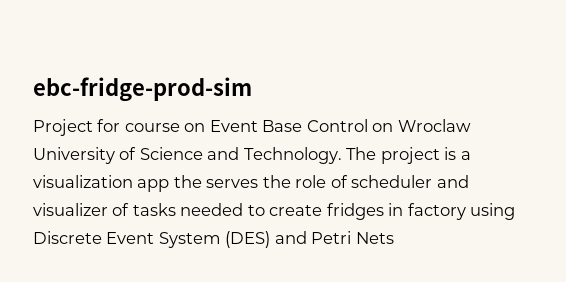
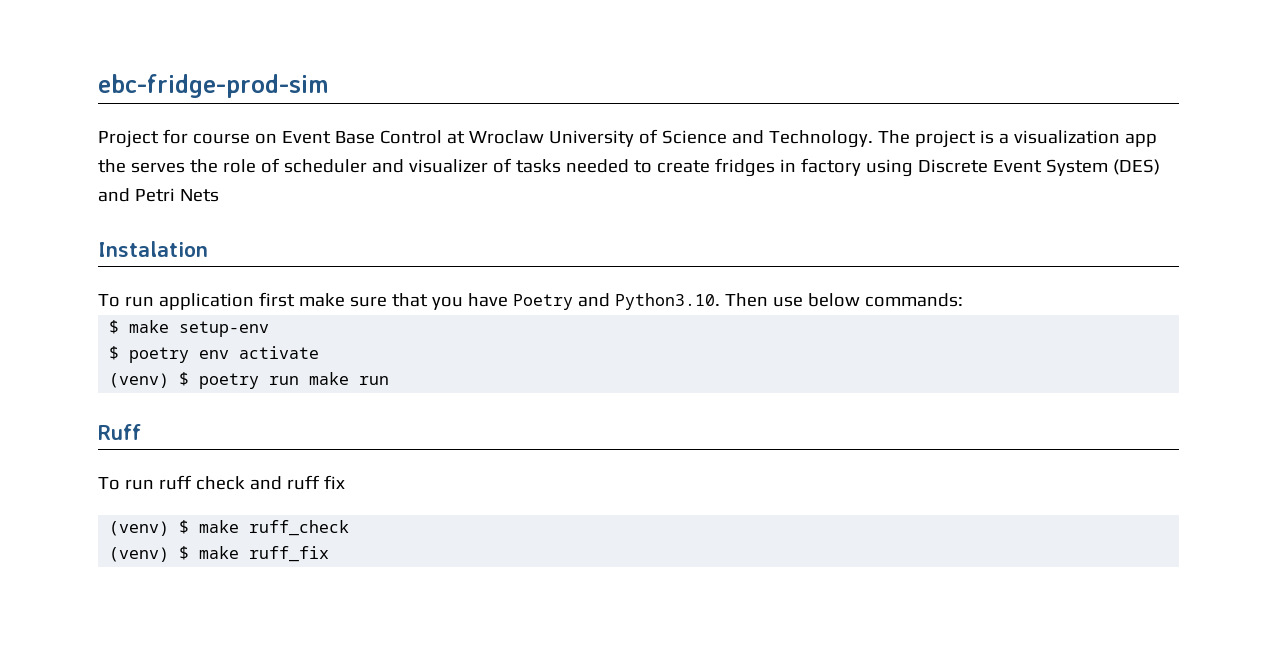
- Project for course on Event Base Control on Wroclaw University of Science and Technology.
+ Project for course on Event Base Control at Wroclaw University of Science and Technology.
+ Instalation
+ To run application first make sure that you have Poetry and Python3.10. Then use below commands:
+ $ make setup-env
+ $ poetry env activate
+ (venv) $ poetry run make run
+ Ruff
+ To run ruff check and ruff fix
+ (venv) $ make ruff_check
+ (venv) $ make ruff_fix

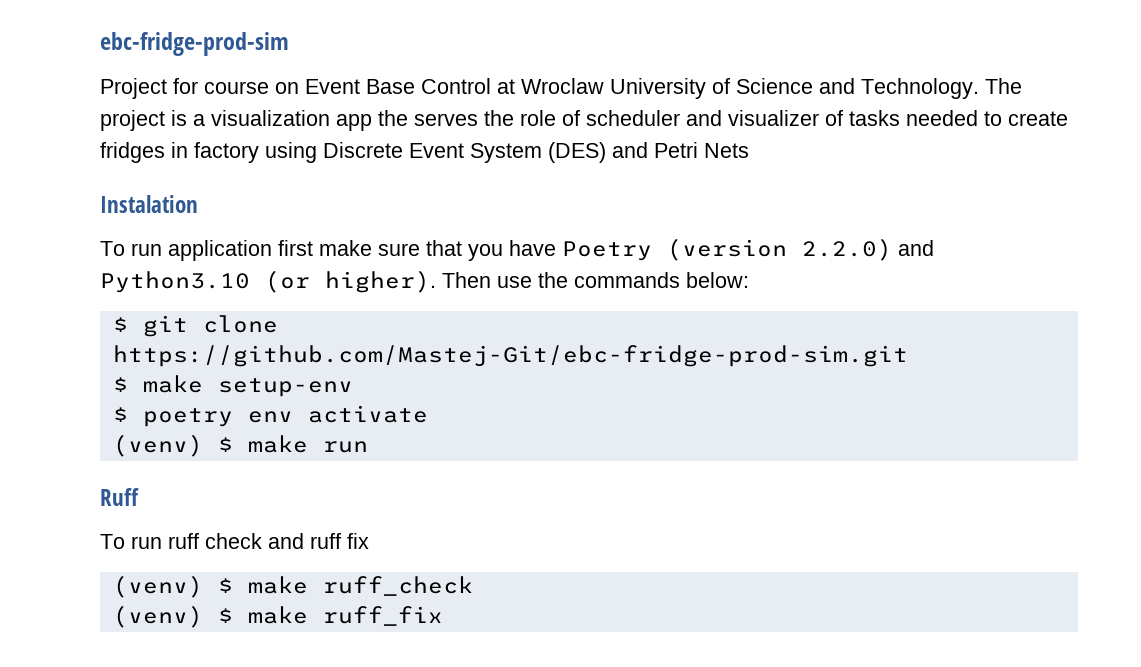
- To run application first make sure that you have Poetry and Python3.10. Then use below commands:
+ To run application first make sure that you have Poetry (version 2.2.0) and Python3.10 (or higher). Then use the commands below:
+ $ git clone https://github.com/Mastej-Git/ebc-fridge-prod-sim.git
- (venv) $ poetry run make run
+ (venv) $ make run

